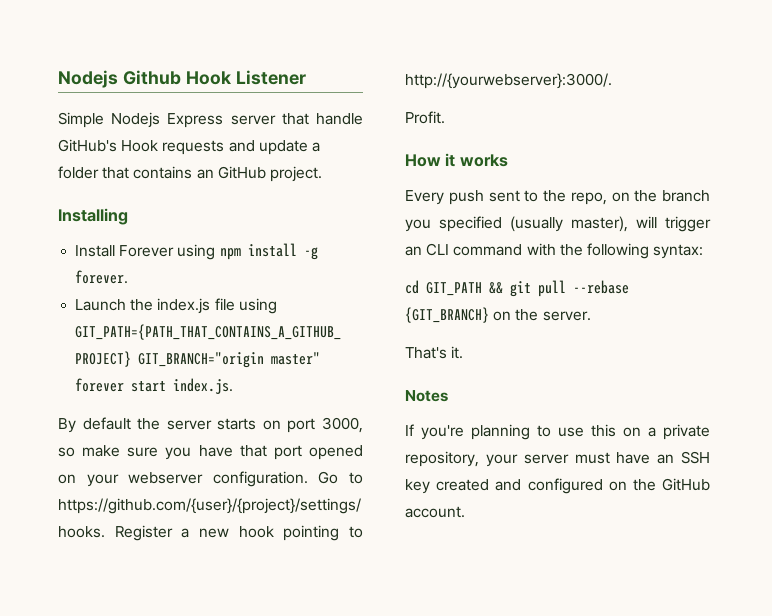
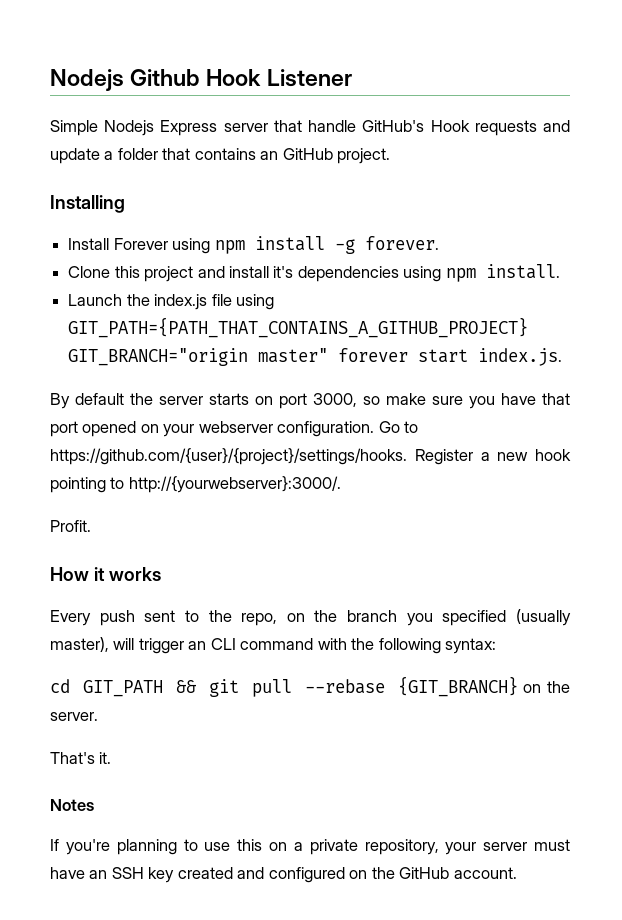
+ Clone this project and install it's dependencies using npm install.

